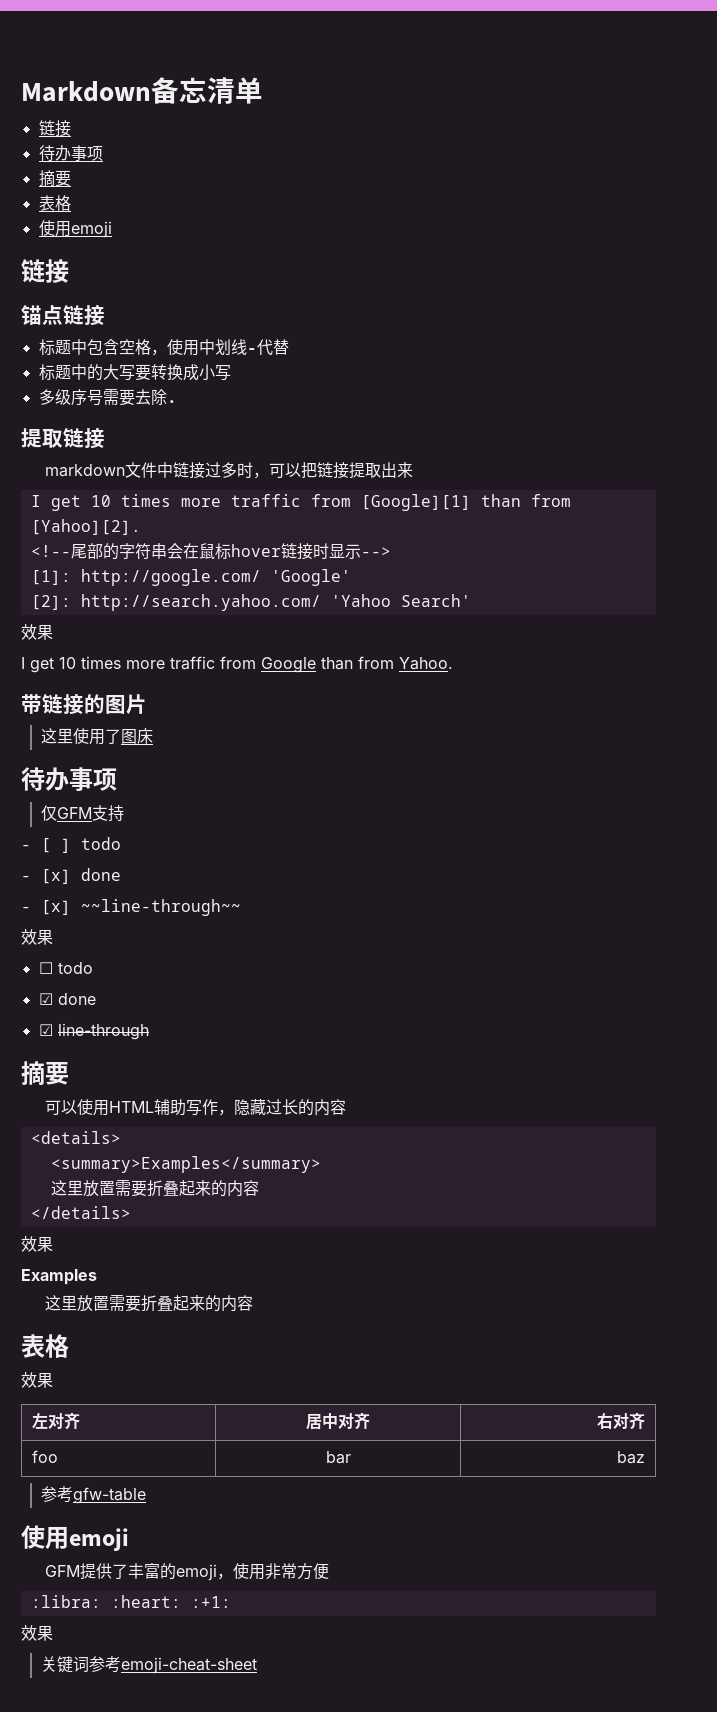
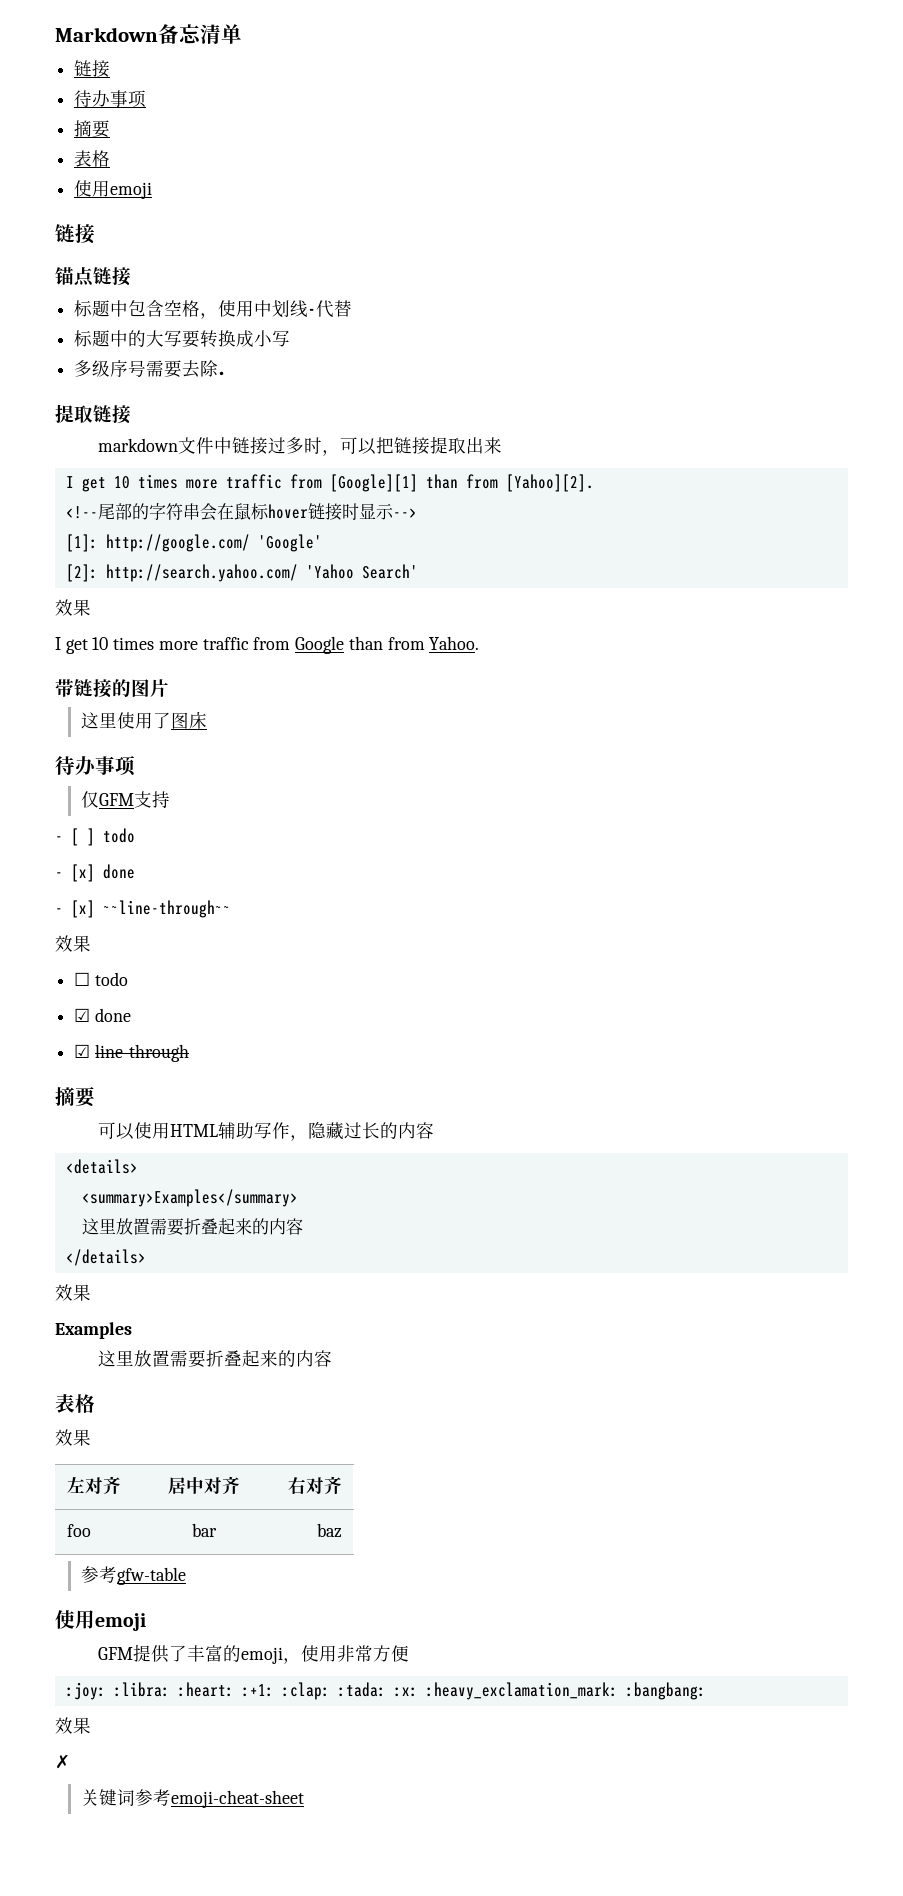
- :libra: :heart: :+1:
+ :joy: :libra: :heart: :+1: :clap: :tada: :x: :heavy_exclamation_mark: :bangbang:
  效果
+ ✗

